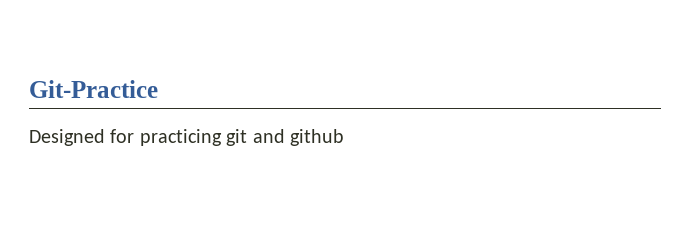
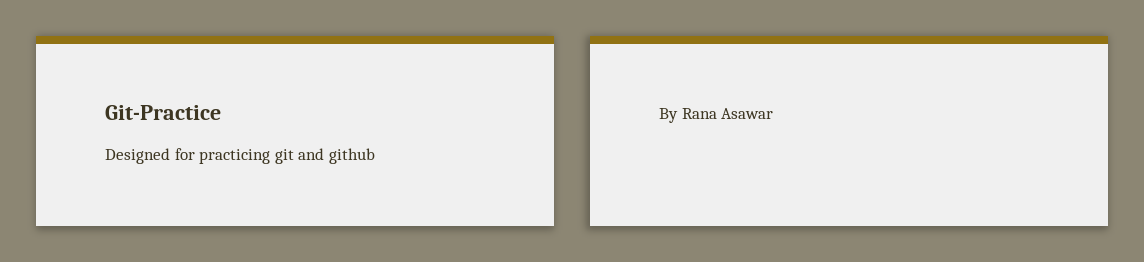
+ By Rana Asawar

